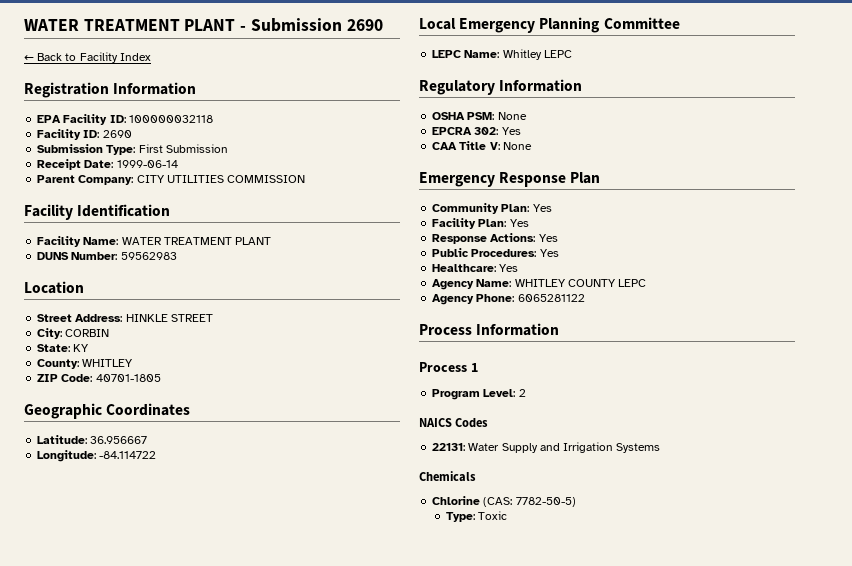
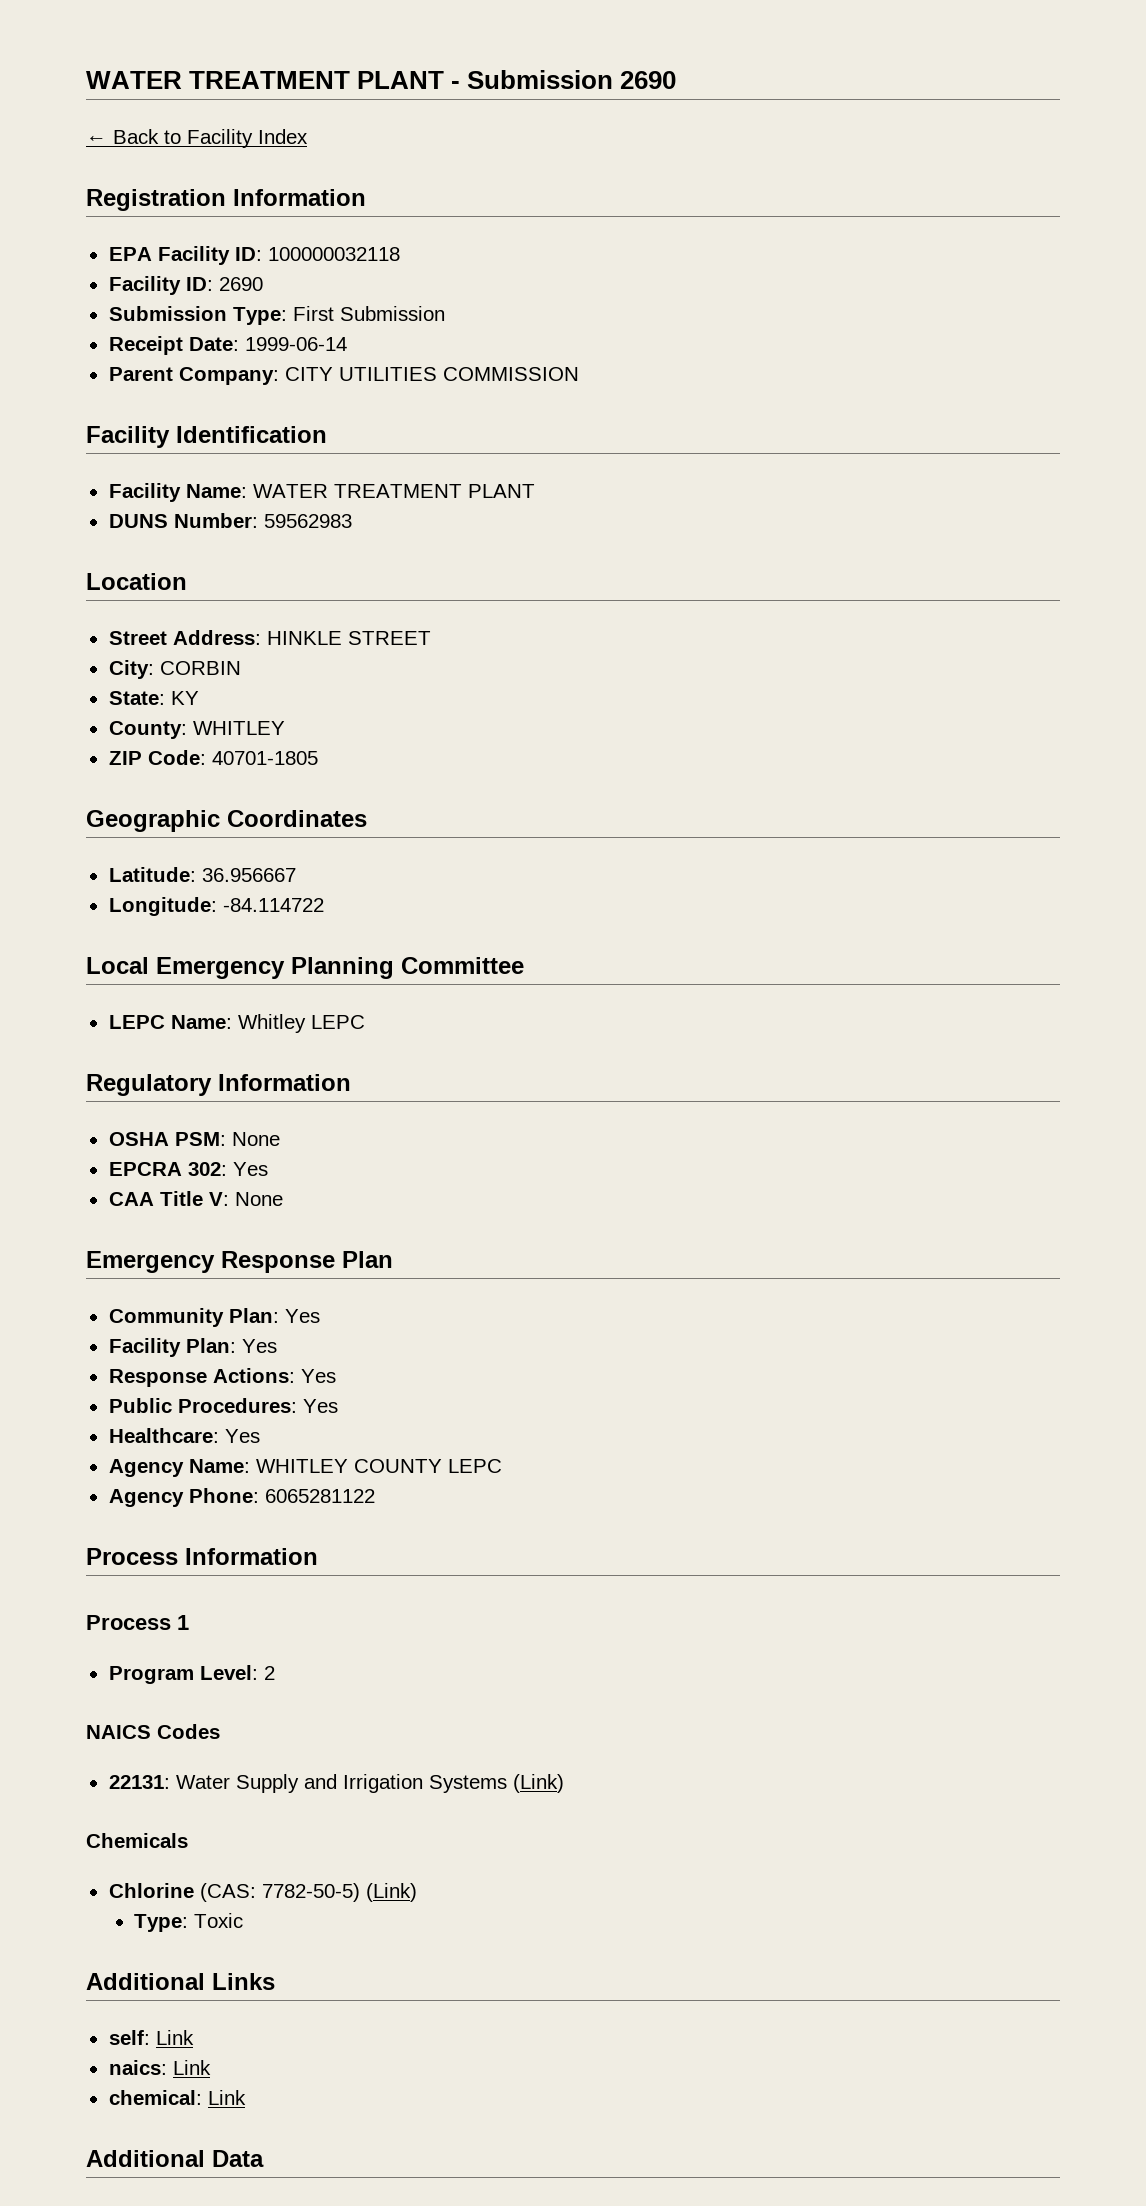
- 22131: Water Supply and Irrigation Systems
+ 22131: Water Supply and Irrigation Systems (Link)
- Chlorine (CAS: 7782-50-5)
+ Chlorine (CAS: 7782-50-5) (Link)
+ Additional Links
+ self: Link
+ naics: Link
+ chemical: Link
+ Additional Data

